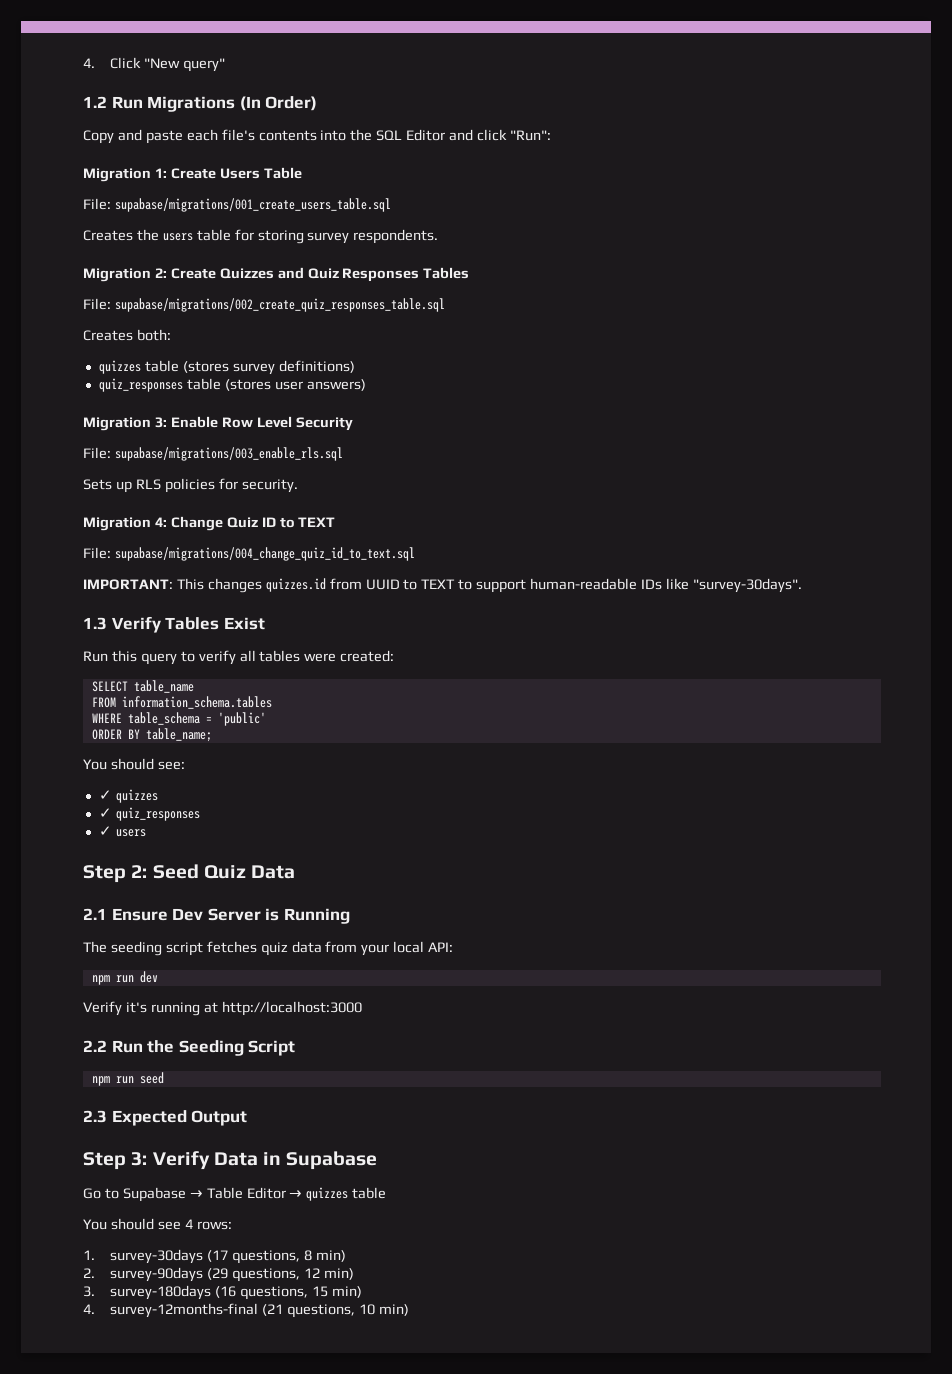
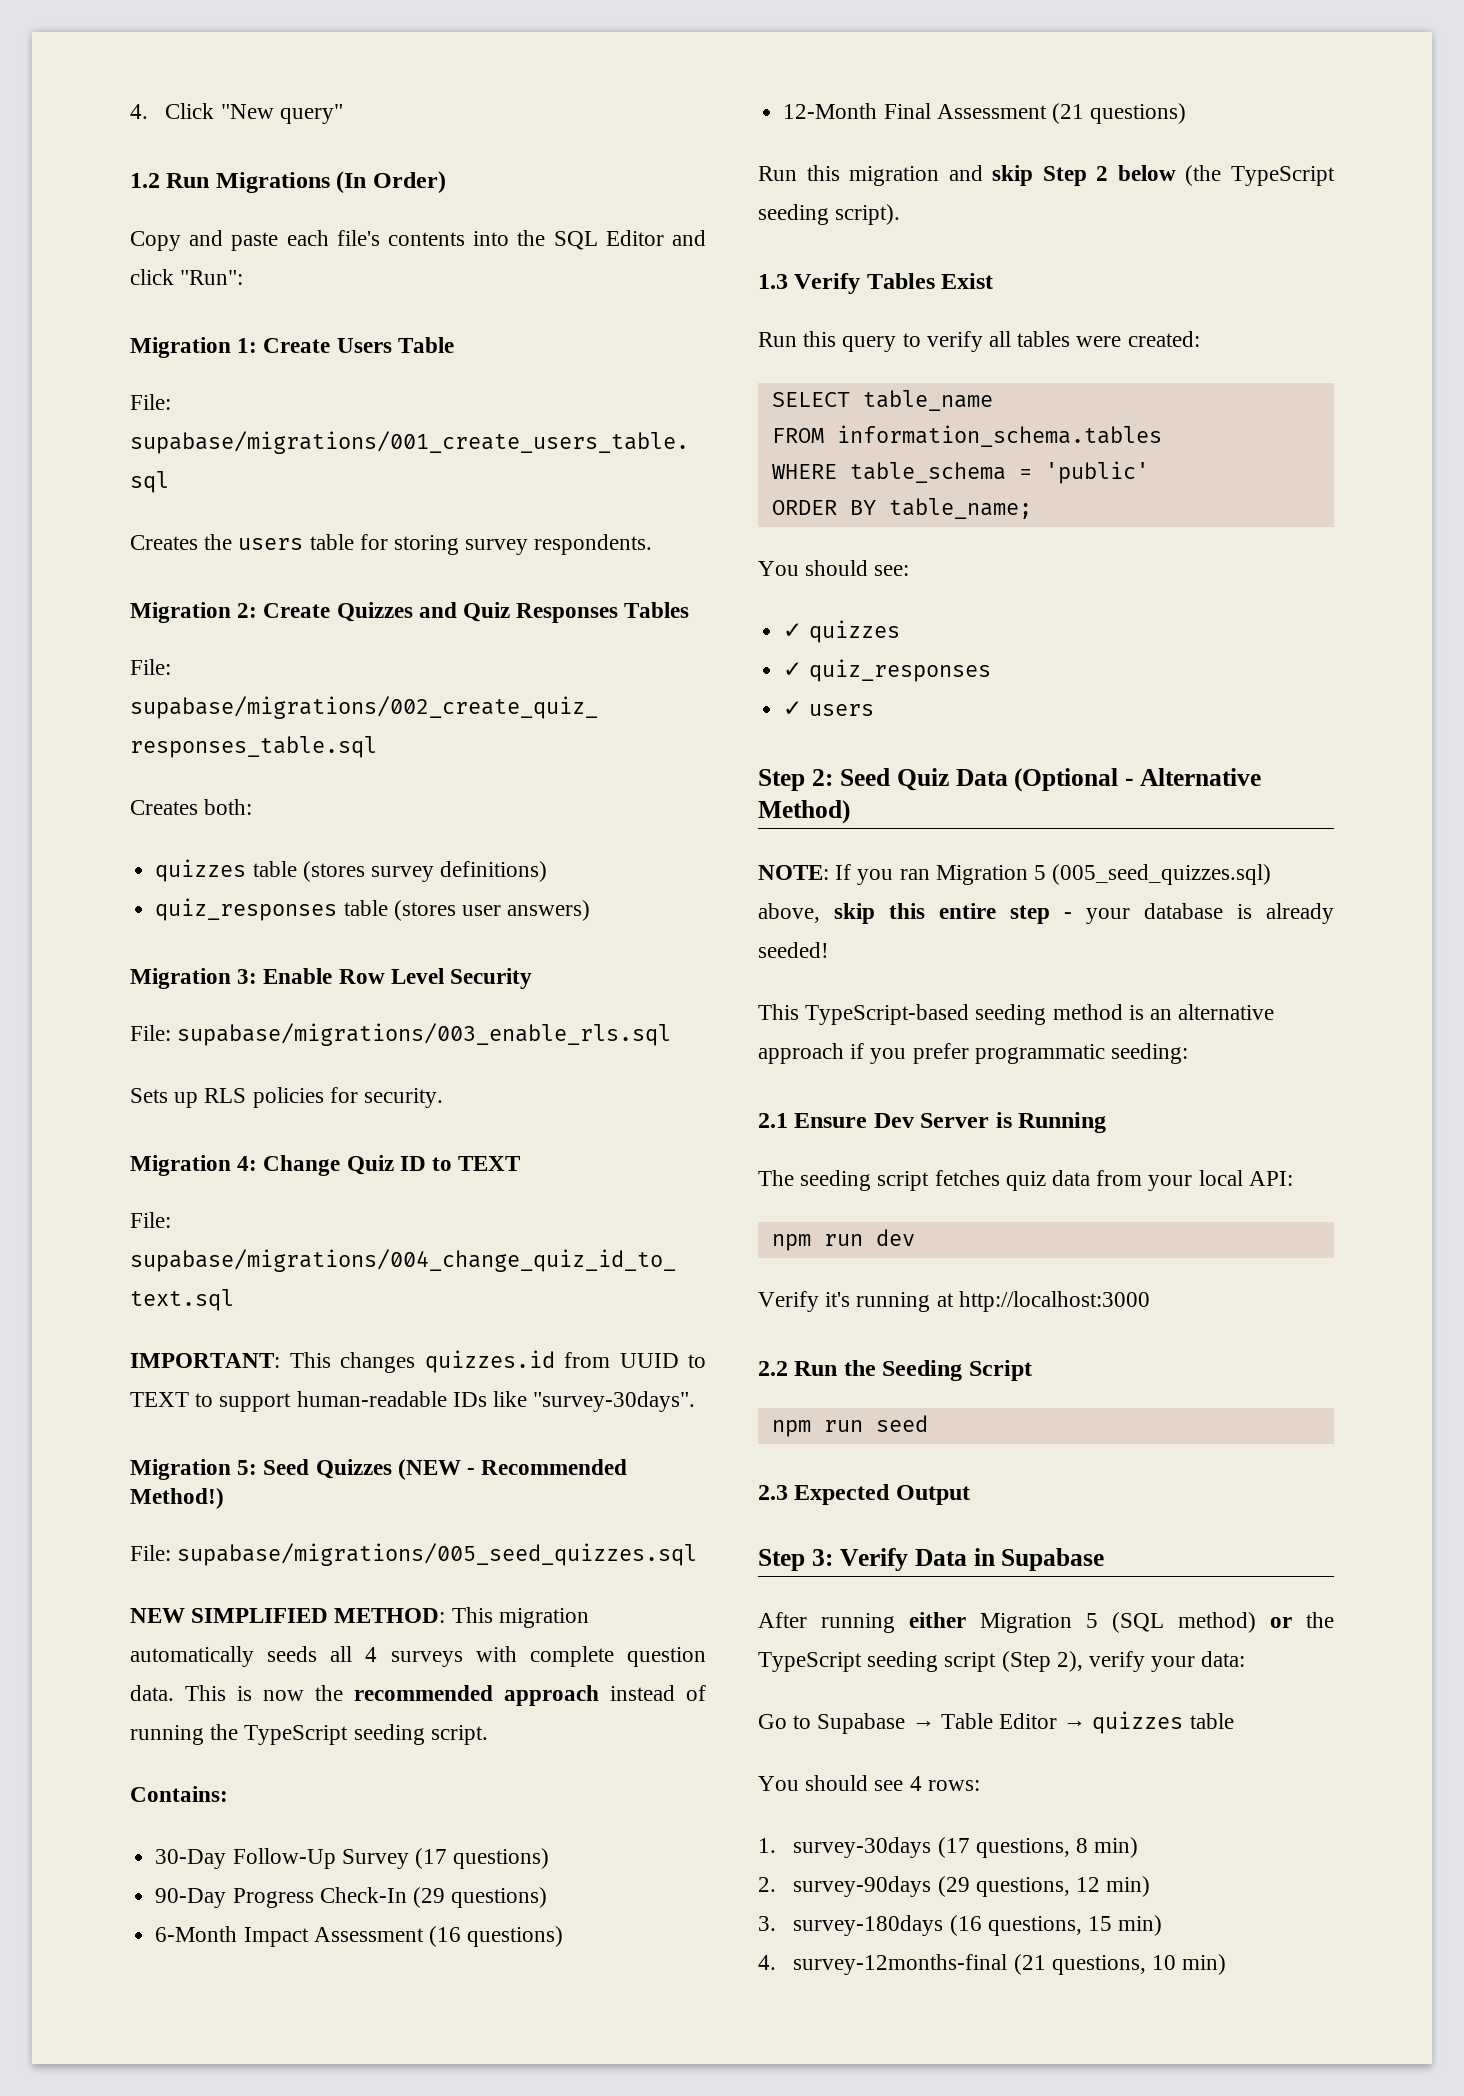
+ Migration 5: Seed Quizzes (NEW - Recommended Method!)
+ File: supabase/migrations/005_seed_quizzes.sql
+ NEW SIMPLIFIED METHOD: This migration automatically seeds all 4 surveys with complete question data. This is now the recommended approach instead of running the TypeScript seeding script.
+ Contains:
+ 30-Day Follow-Up Survey (17 questions)
+ 90-Day Progress Check-In (29 questions)
+ 6-Month Impact Assessment (16 questions)
+ 12-Month Final Assessment (21 questions)
+ Run this migration and skip Step 2 below (the TypeScript seeding script).
- Step 2: Seed Quiz Data
+ Step 2: Seed Quiz Data (Optional - Alternative Method)
+ NOTE: If you ran Migration 5 (005_seed_quizzes.sql) above, skip this entire step - your database is already seeded!
+ This TypeScript-based seeding method is an alternative approach if you prefer programmatic seeding:
+ After running either Migration 5 (SQL method) or the TypeScript seeding script (Step 2), verify your data:

